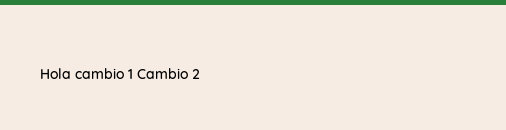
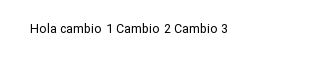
- Hola cambio 1 Cambio 2
+ Hola cambio 1 Cambio 2 Cambio 3

